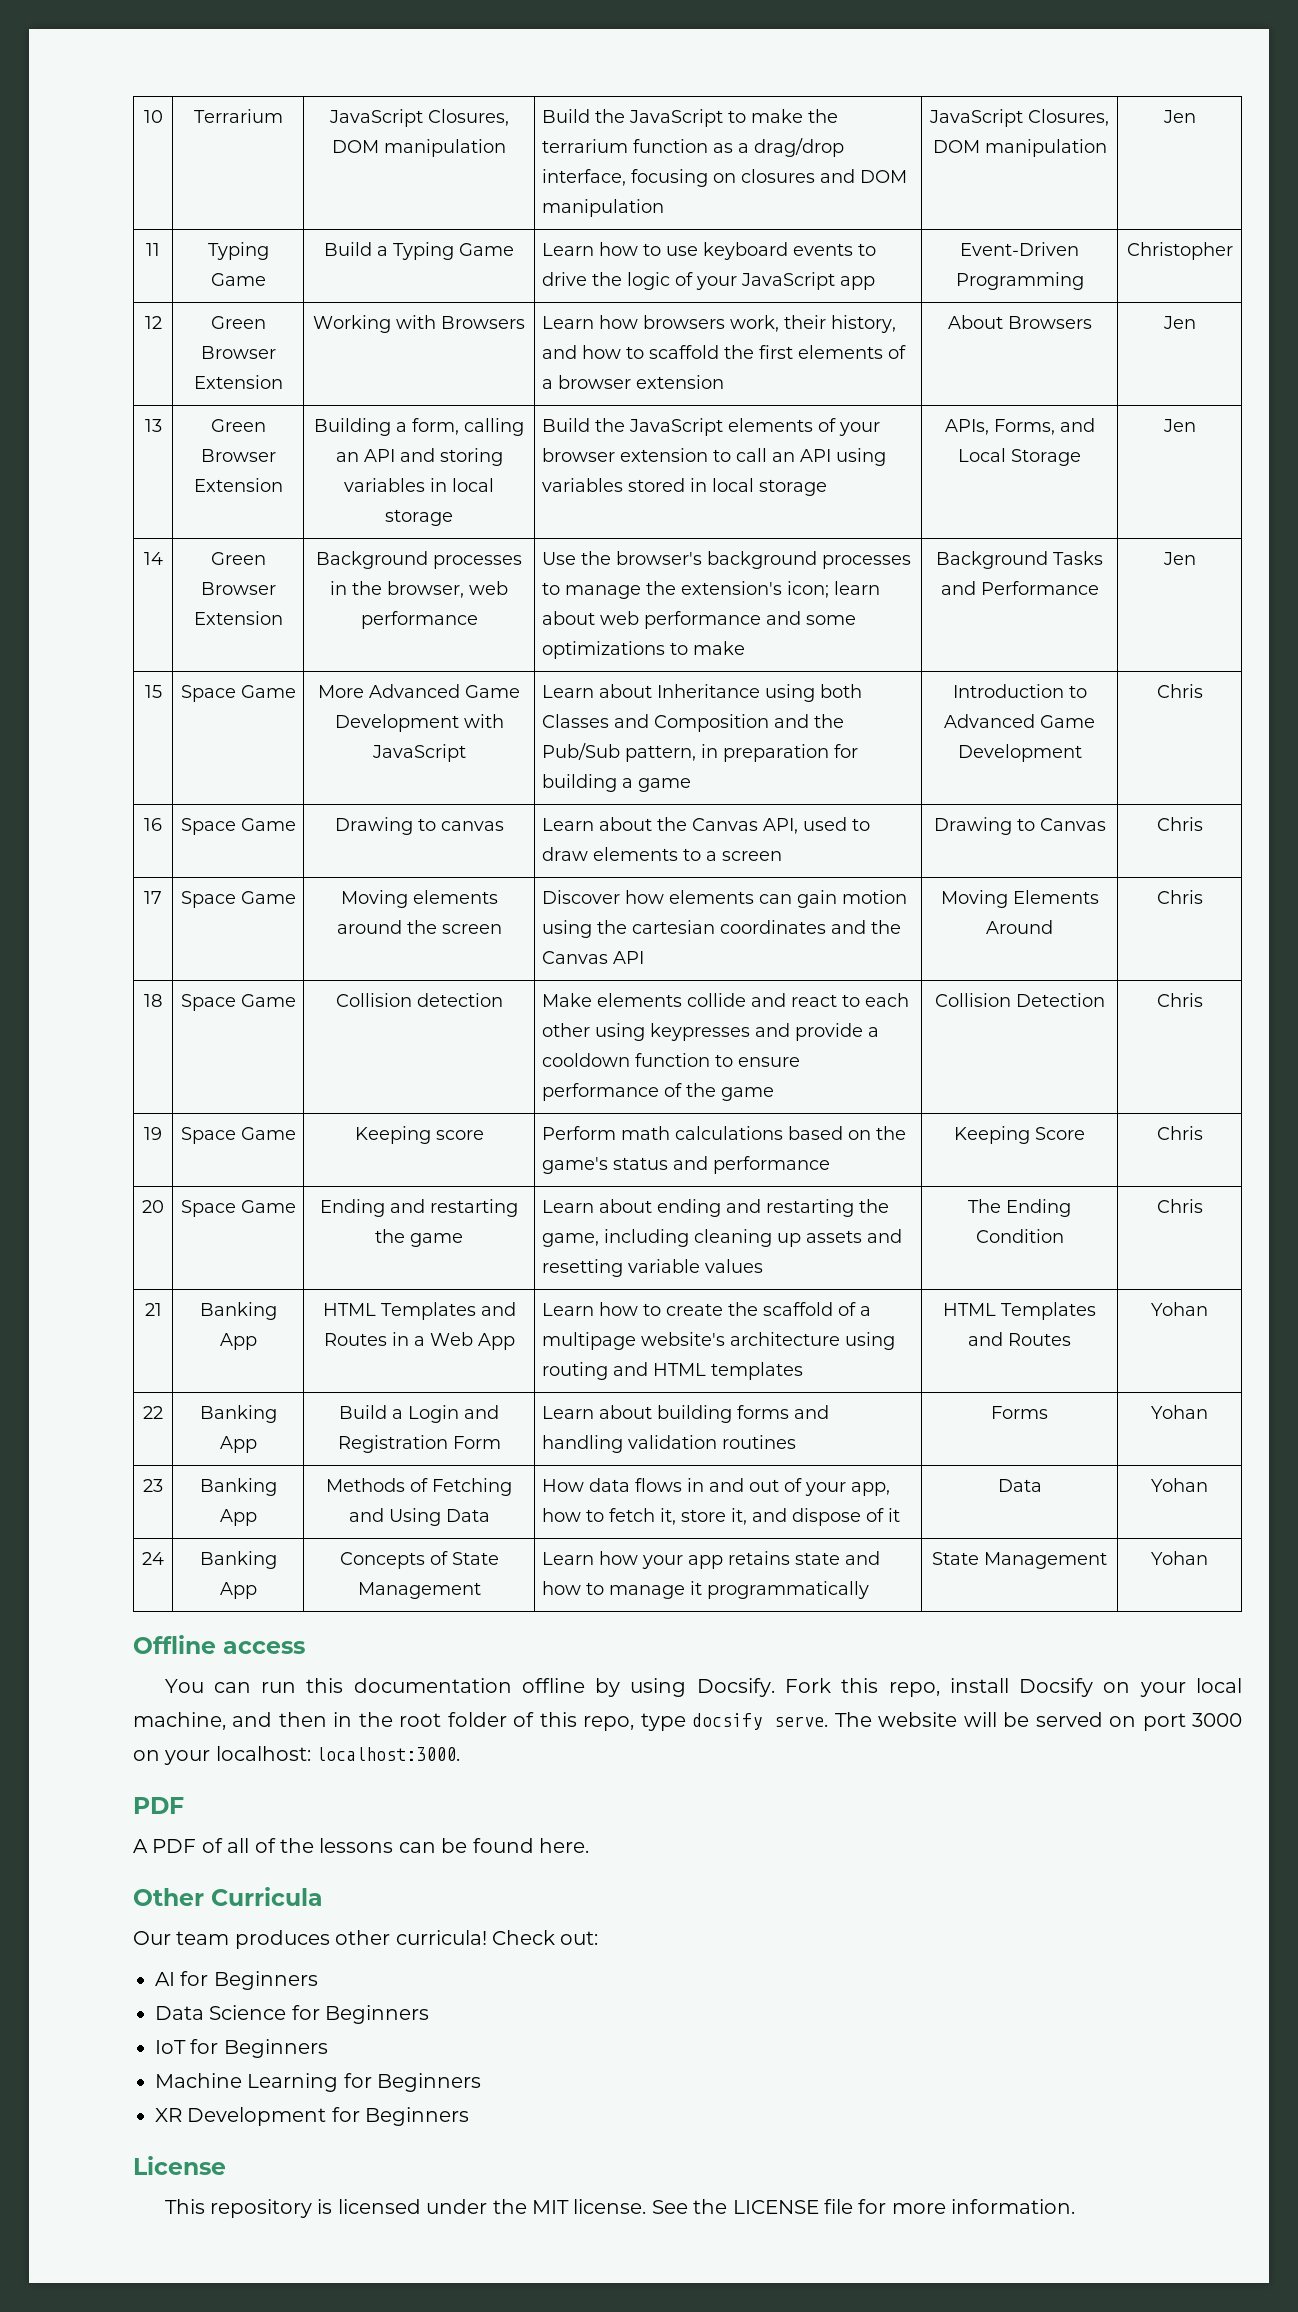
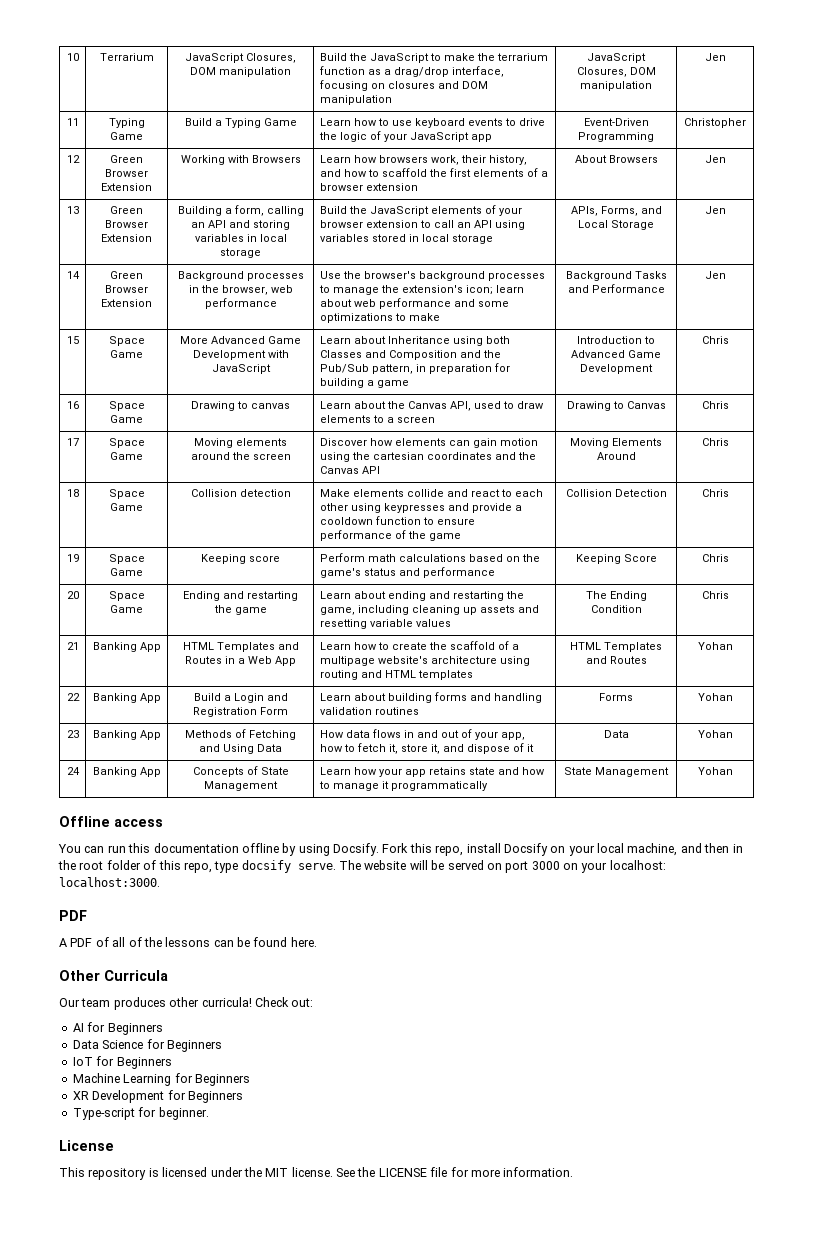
+ Type-script for beginner.

